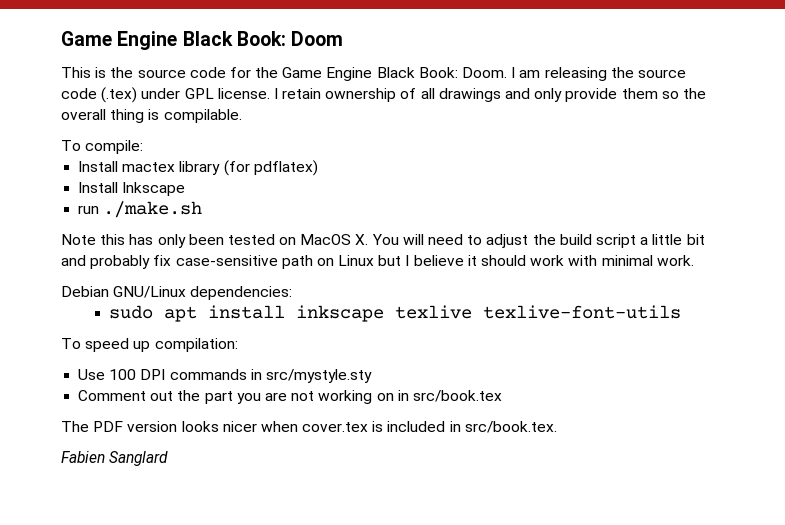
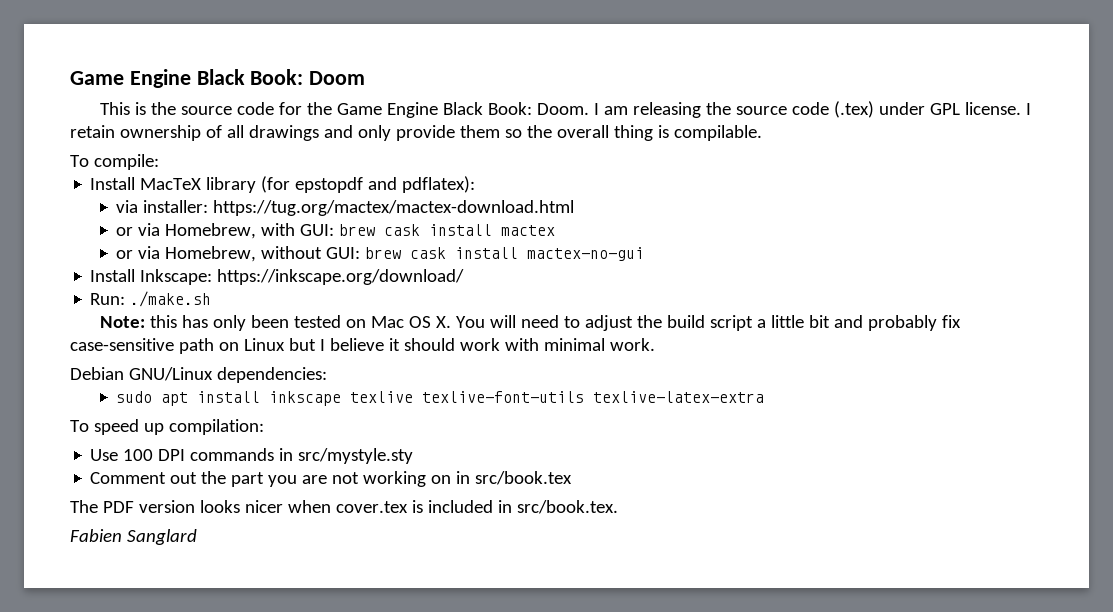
- Install mactex library (for pdflatex)
- Install Inkscape
- run ./make.sh
+ Install MacTeX library (for epstopdf and pdflatex):
+ via installer: https://tug.org/mactex/mactex-download.html
+ or via Homebrew, with GUI: brew cask install mactex
+ or via Homebrew, without GUI: brew cask install mactex-no-gui
+ Install Inkscape: https://inkscape.org/download/
+ Run: ./make.sh
- Note this has only been tested on MacOS X. You will need to adjust the build script a little bit and probably fix case-sensitive path on Linux but I believe it should work with minimal work.
+ Note: this has only been tested on Mac OS X. You will need to adjust the build script a little bit and probably fix case-sensitive path on Linux but I believe it should work with minimal work.
- sudo apt install inkscape texlive texlive-font-utils
+ sudo apt install inkscape texlive texlive-font-utils texlive-latex-extra

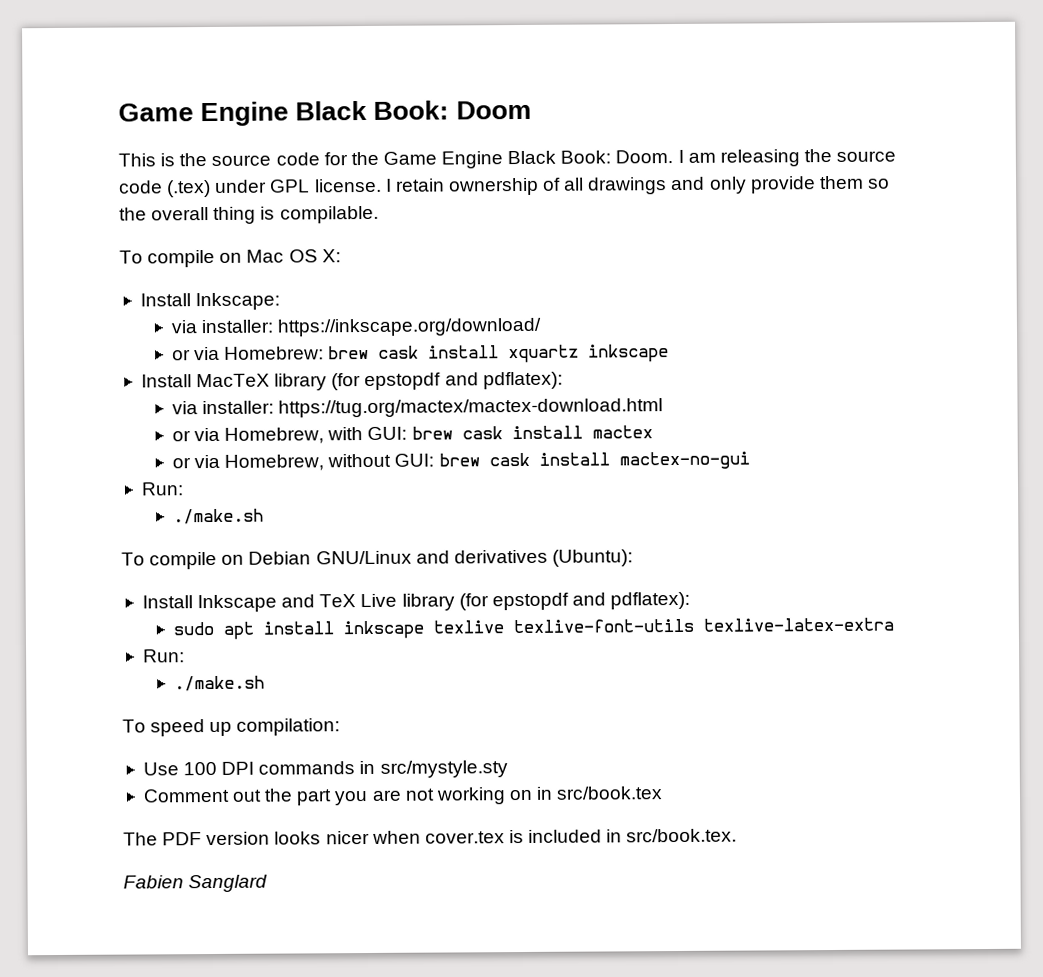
- To compile:
+ To compile on Mac OS X:
+ Install Inkscape:
+ via installer: https://inkscape.org/download/
+ or via Homebrew: brew cask install xquartz inkscape
  or via Homebrew, without GUI: brew cask install mactex-no-gui
- Install Inkscape: https://inkscape.org/download/
- Run: ./make.sh
- Note: this has only been tested on Mac OS X. You will need to adjust the build script a little bit and probably fix case-sensitive path on Linux but I believe it should work with minimal work.
- Debian GNU/Linux dependencies:
+ Run:
+ ./make.sh
+ To compile on Debian GNU/Linux and derivatives (Ubuntu):
+ Install Inkscape and TeX Live library (for epstopdf and pdflatex):
  sudo apt install inkscape texlive texlive-font-utils texlive-latex-extra
+ Run:
+ ./make.sh

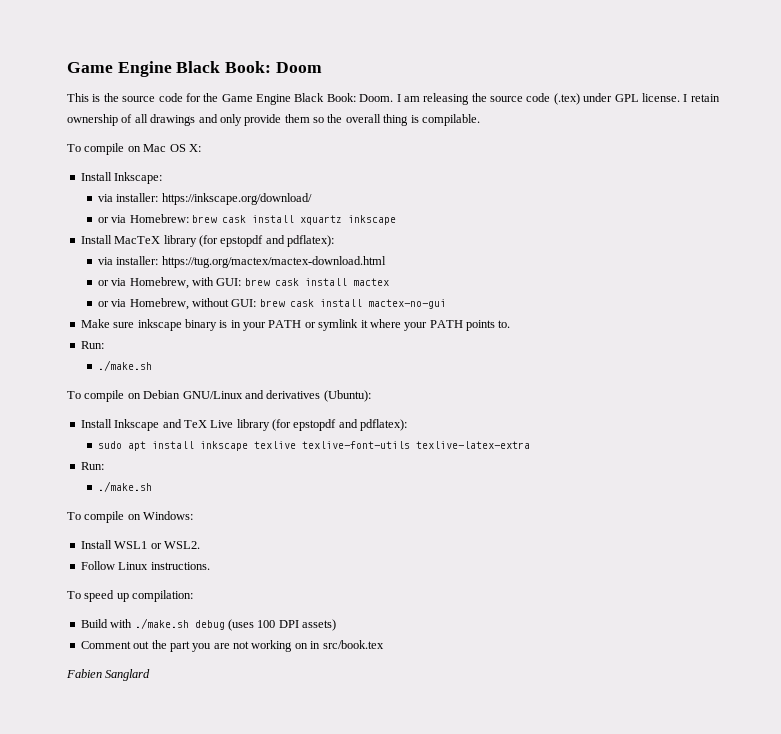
+ Make sure inkscape binary is in your PATH or symlink it where your PATH points to.
+ To compile on Windows:
+ Install WSL1 or WSL2.
+ Follow Linux instructions.
  To speed up compilation:
- Use 100 DPI commands in src/mystyle.sty
+ Build with ./make.sh debug (uses 100 DPI assets)
- The PDF version looks nicer when cover.tex is included in src/book.tex.

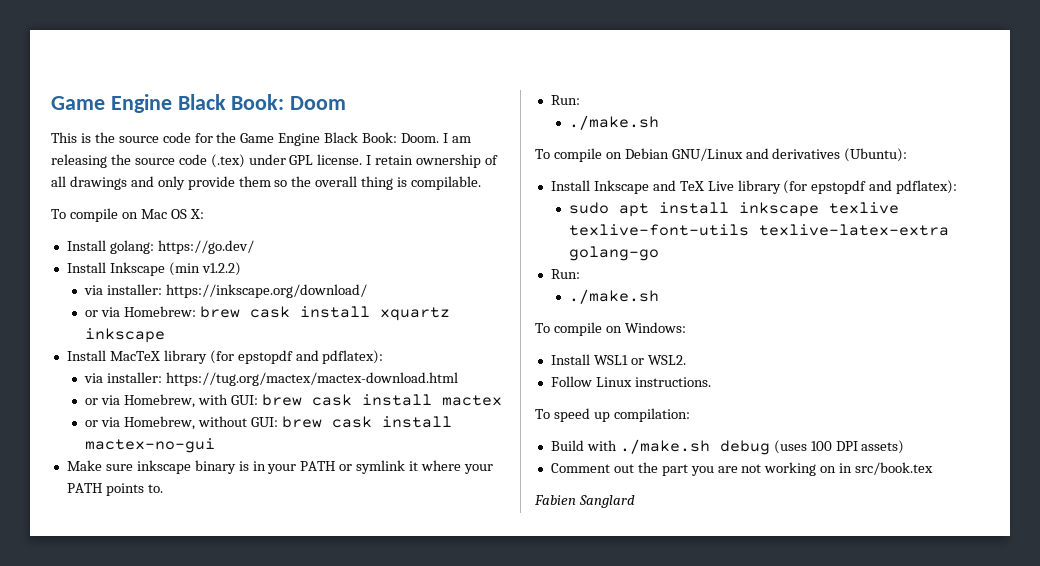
- Install Inkscape:
+ Install golang: https://go.dev/
+ Install Inkscape (min v1.2.2)
- sudo apt install inkscape texlive texlive-font-utils texlive-latex-extra
+ sudo apt install inkscape texlive texlive-font-utils texlive-latex-extra golang-go

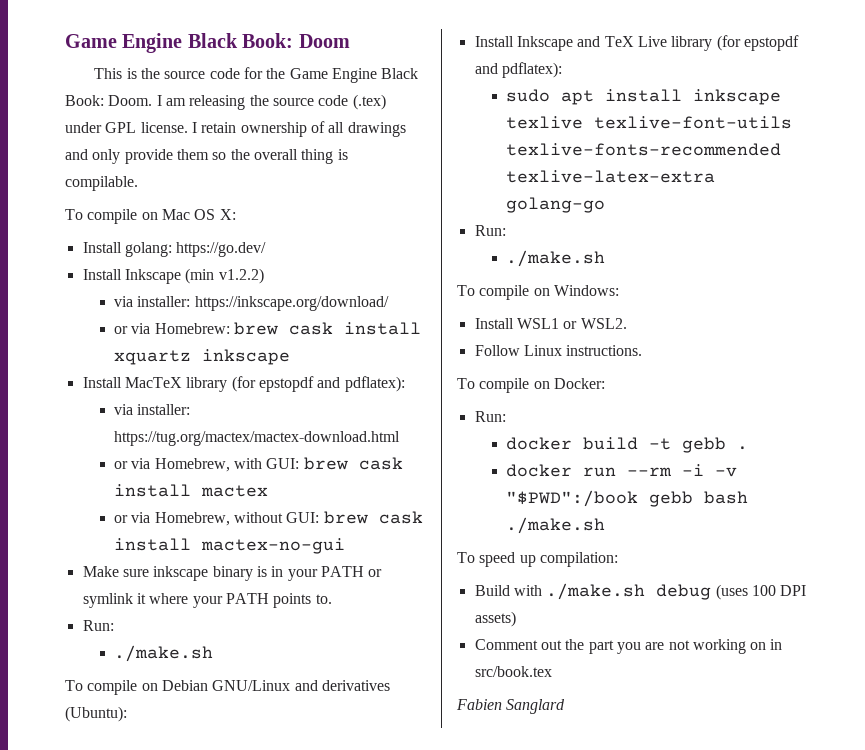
- sudo apt install inkscape texlive texlive-font-utils texlive-latex-extra golang-go
+ sudo apt install inkscape texlive texlive-font-utils texlive-fonts-recommended texlive-latex-extra golang-go
+ To compile on Docker:
+ Run:
+ docker build -t gebb .
+ docker run --rm -i -v "$PWD":/book gebb bash ./make.sh

